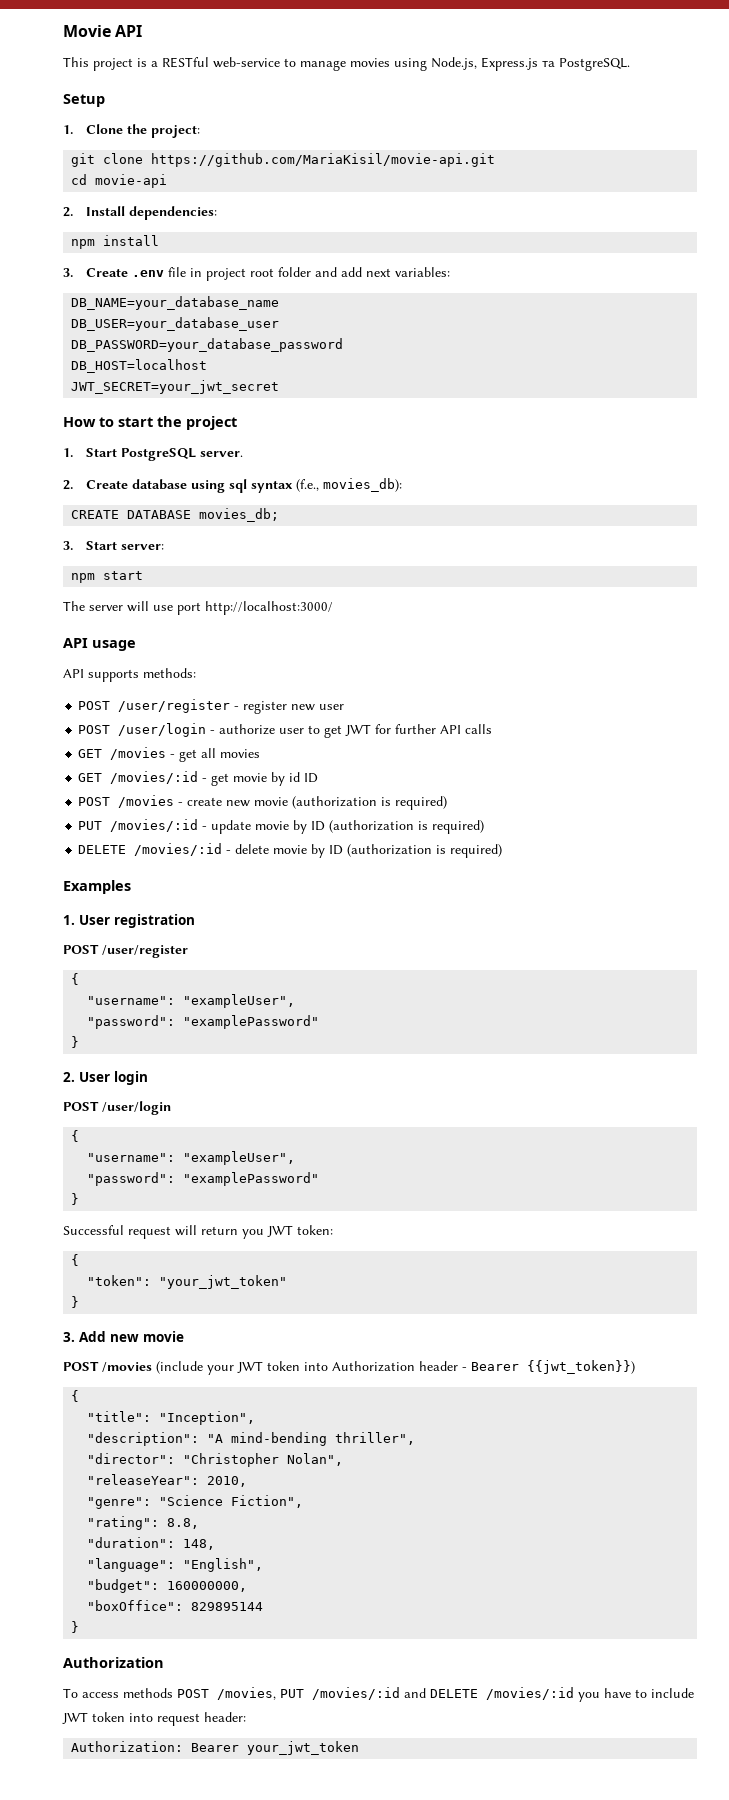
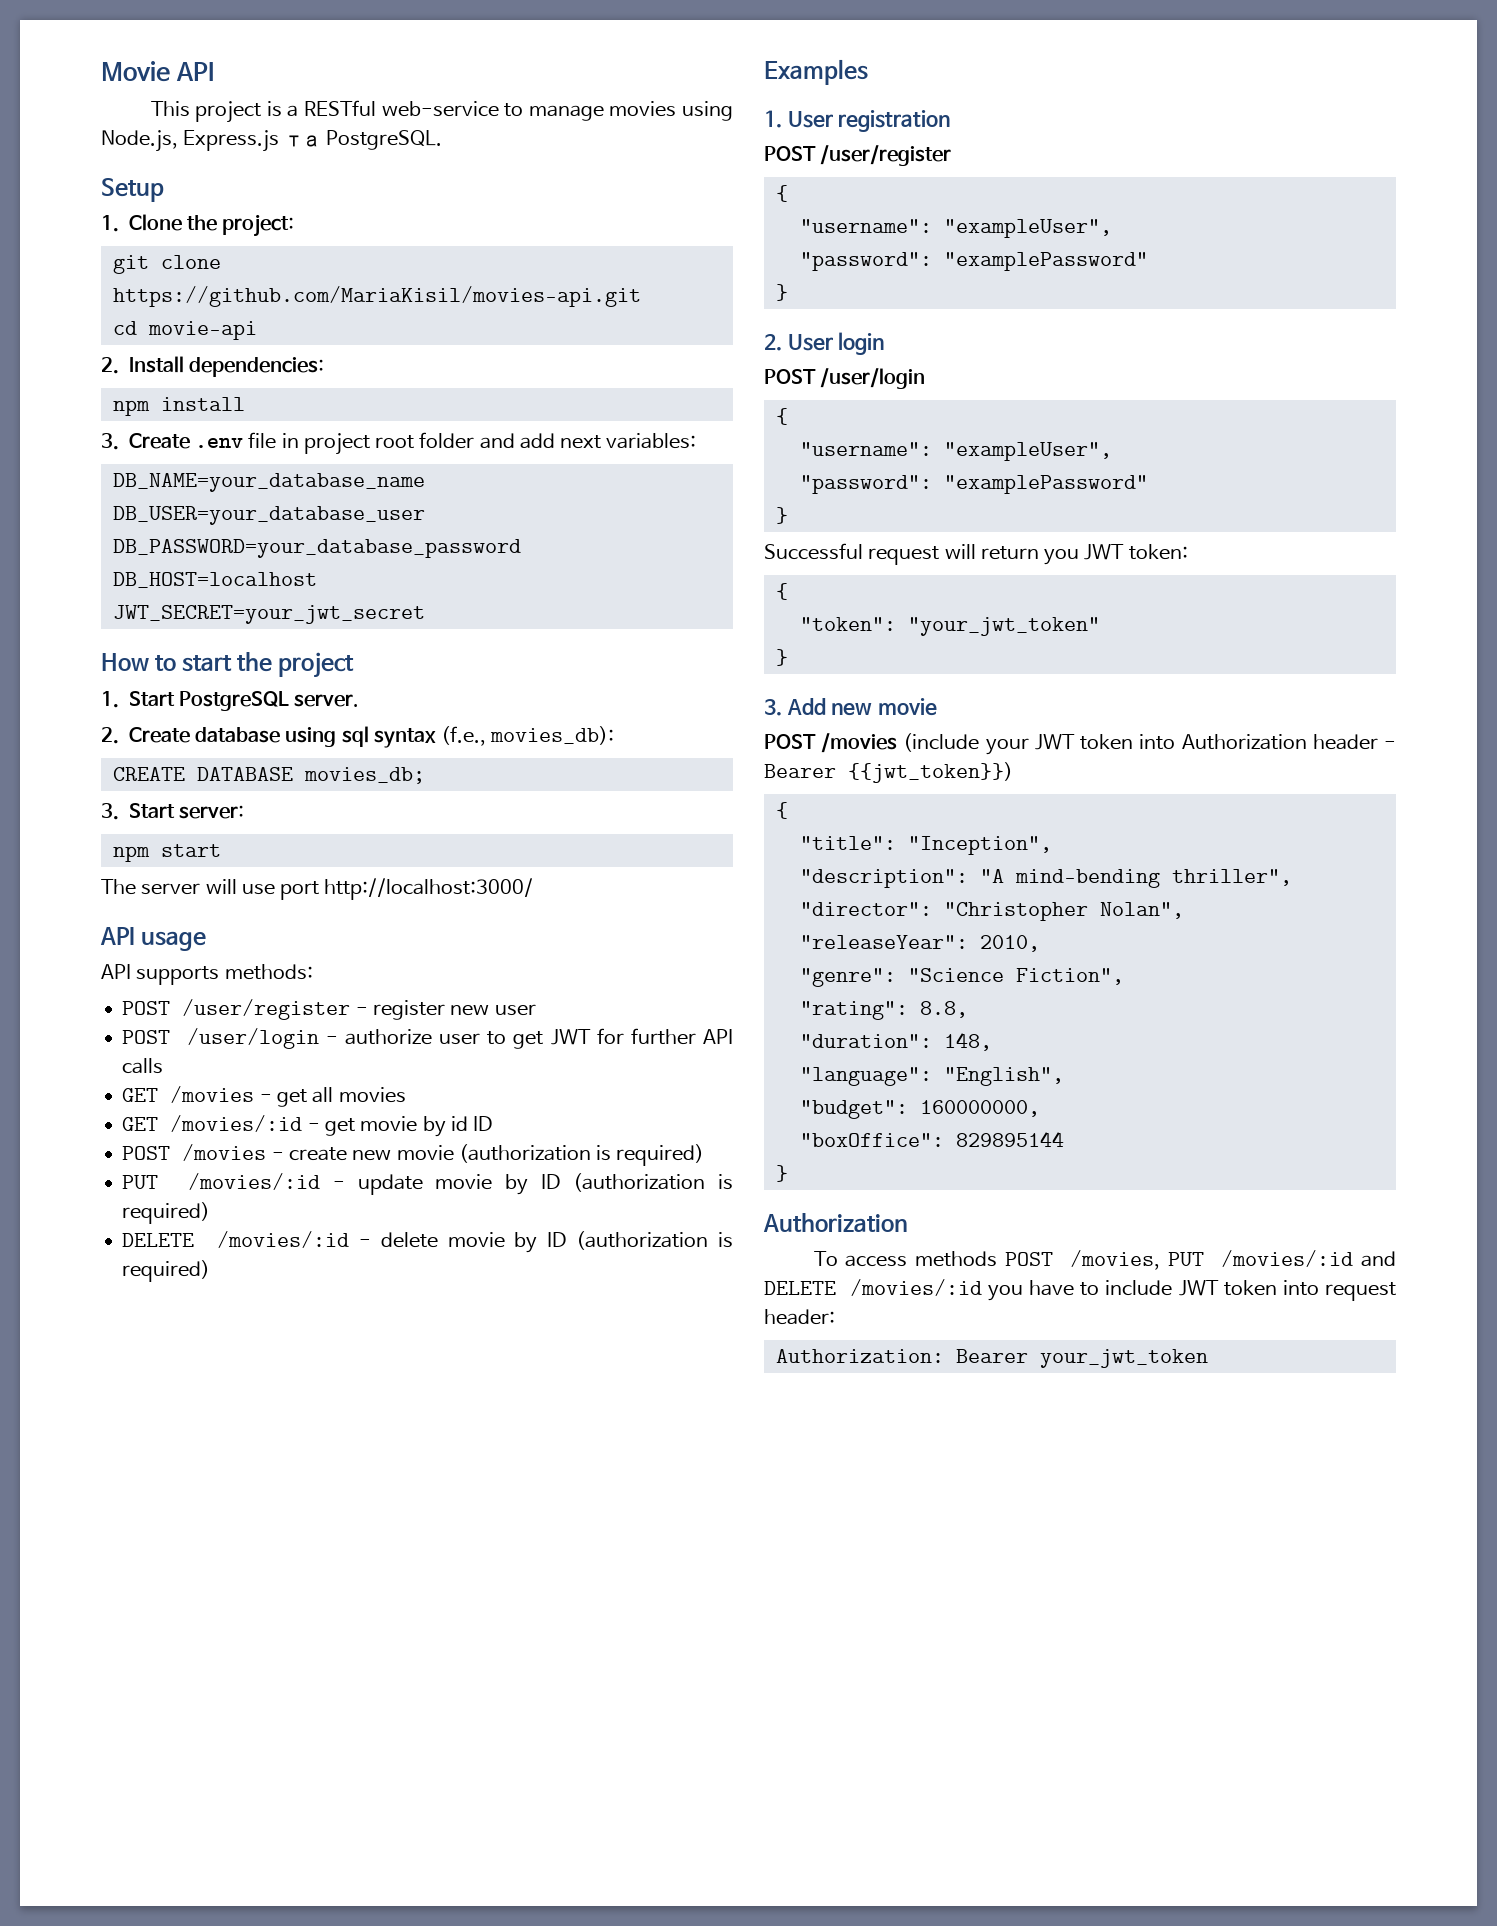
- git clone https://github.com/MariaKisil/movie-api.git
+ git clone https://github.com/MariaKisil/movies-api.git

